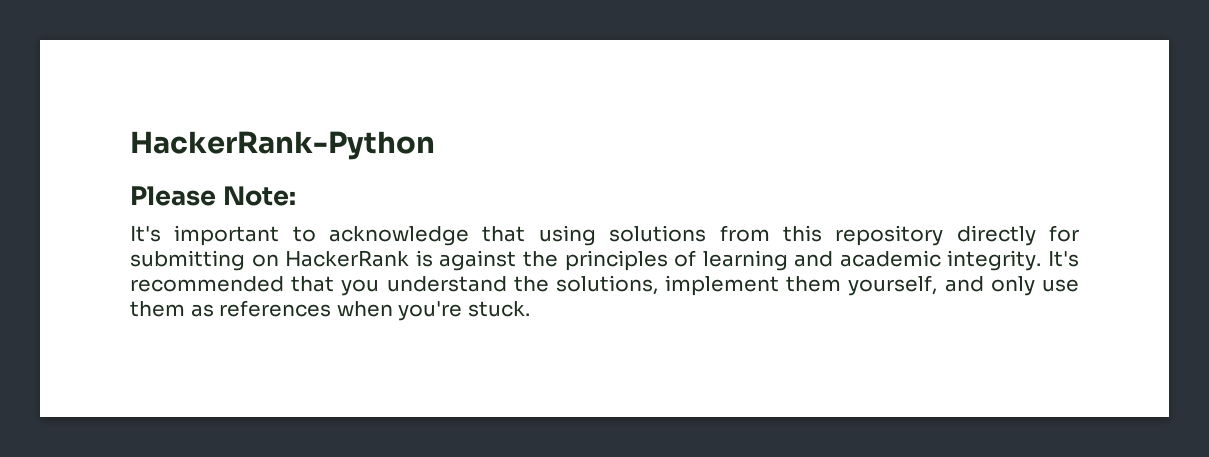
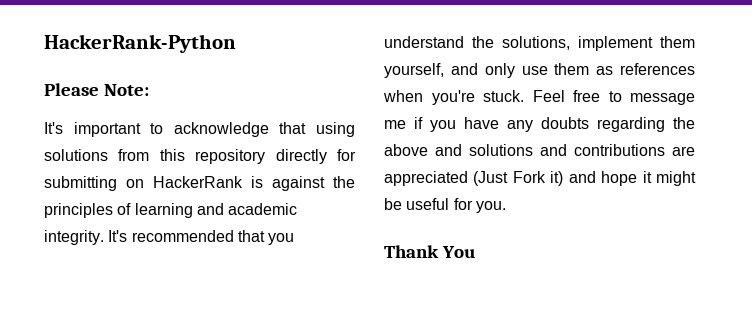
+ Feel free to message me if you have any doubts regarding the above and solutions and contributions are appreciated (Just Fork it) and hope it might be useful for you.
+ Thank You

